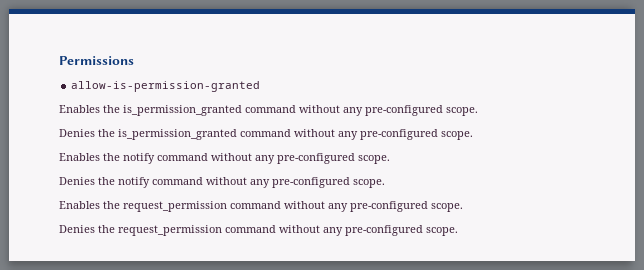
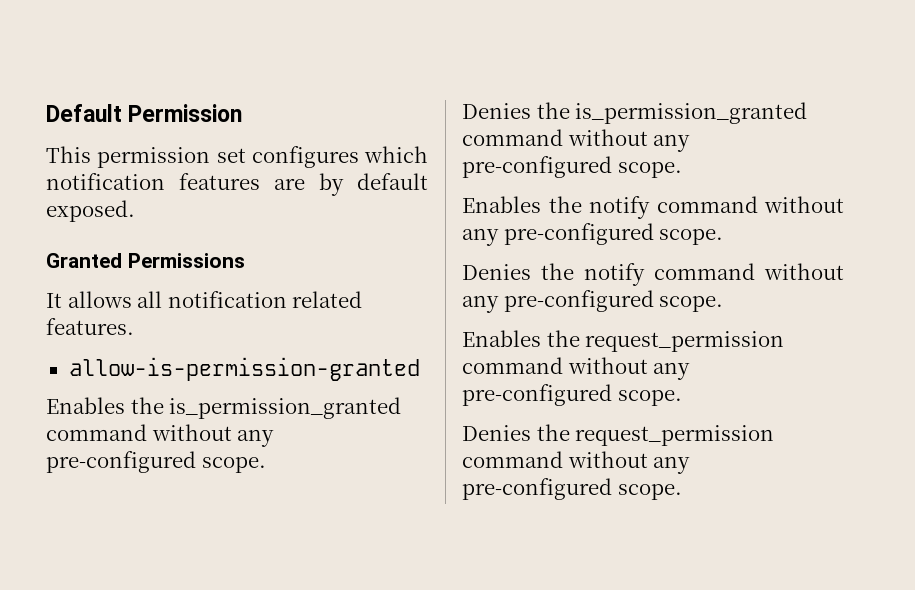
- Permissions
+ Default Permission
+ This permission set configures which notification features are by default exposed.
+ Granted Permissions
+ It allows all notification related features.

